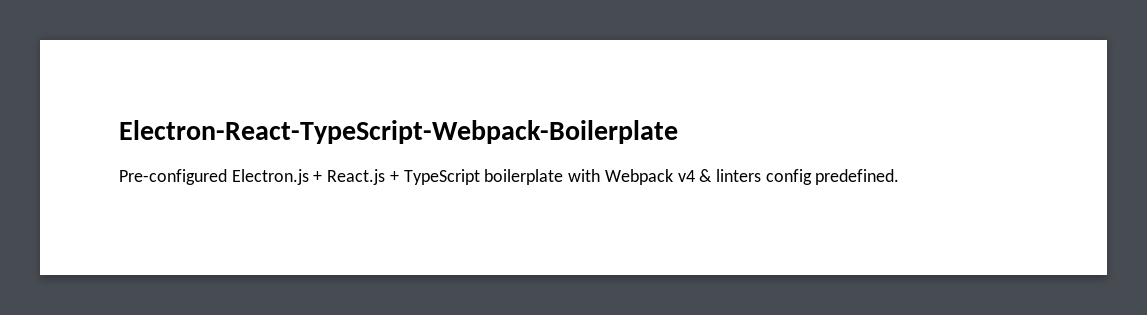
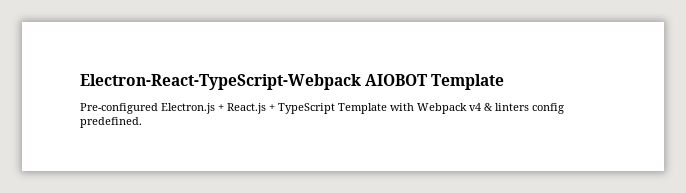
- Electron-React-TypeScript-Webpack-Boilerplate
+ Electron-React-TypeScript-Webpack AIOBOT Template
- Pre-configured Electron.js + React.js + TypeScript boilerplate with Webpack v4 & linters config predefined.
+ Pre-configured Electron.js + React.js + TypeScript Template with Webpack v4 & linters config predefined.

